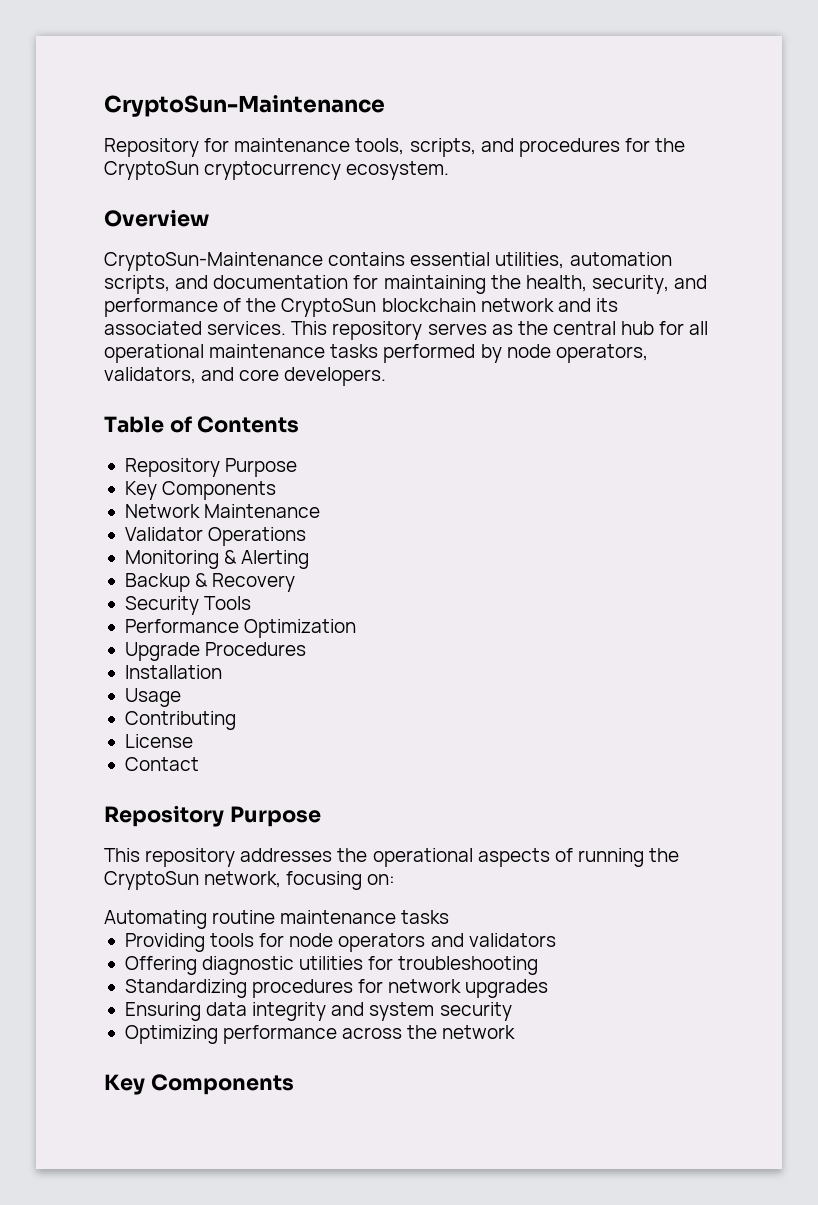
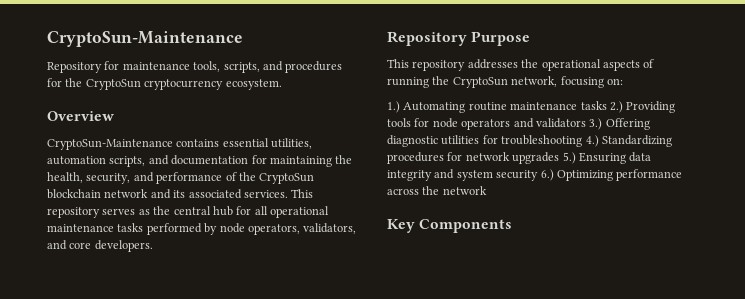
- Table of Contents
- Repository Purpose
- Key Components
- Network Maintenance
- Validator Operations
- Monitoring & Alerting
- Backup & Recovery
- Security Tools
- Performance Optimization
- Upgrade Procedures
- Installation
- Usage
- Contributing
- License
- Contact
- Automating routine maintenance tasks
- Providing tools for node operators and validators
- Offering diagnostic utilities for troubleshooting
- Standardizing procedures for network upgrades
- Ensuring data integrity and system security
- Optimizing performance across the network
+ 1.) Automating routine maintenance tasks 2.) Providing tools for node operators and validators 3.) Offering diagnostic utilities for troubleshooting 4.) Standardizing procedures for network upgrades 5.) Ensuring data integrity and system security 6.) Optimizing performance across the network

